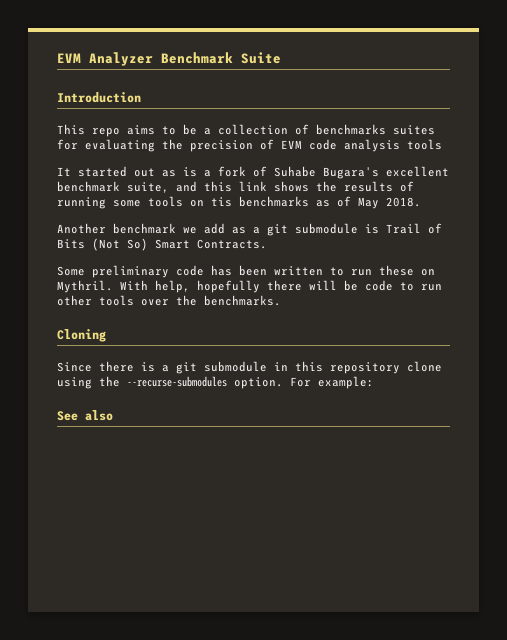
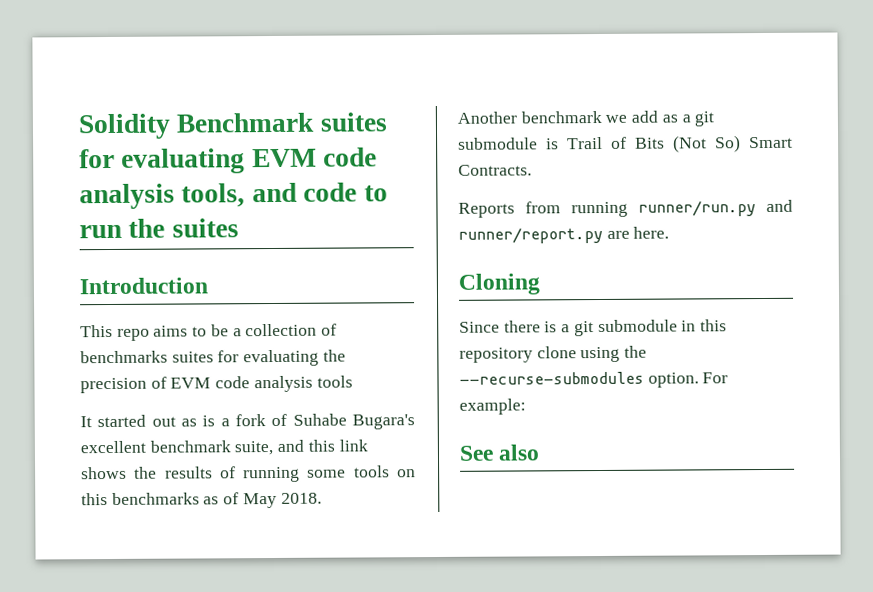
- EVM Analyzer Benchmark Suite
+ Solidity Benchmark suites for evaluating EVM code analysis tools, and code to run the suites
- It started out as is a fork of Suhabe Bugara's excellent benchmark suite, and this link shows the results of running some tools on tis benchmarks as of May 2018.
+ It started out as is a fork of Suhabe Bugara's excellent benchmark suite, and this link shows the results of running some tools on this benchmarks as of May 2018.
- Some preliminary code has been written to run these on Mythril. With help, hopefully there will be code to run other tools over the benchmarks.
+ Reports from running runner/run.py and runner/report.py are here.

